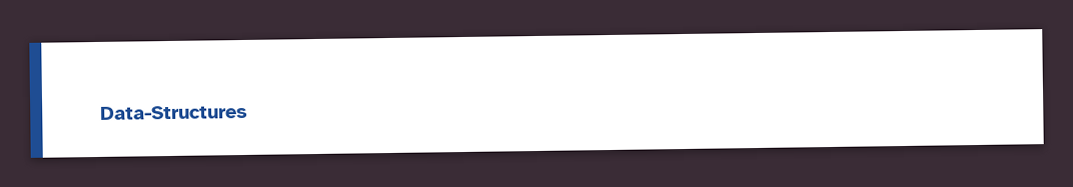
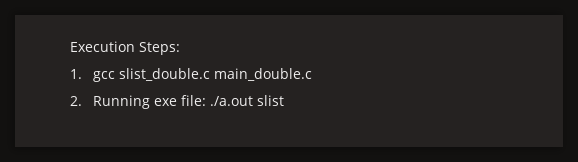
- Data-Structures
+ Execution Steps:
+ 1. gcc slist_double.c main_double.c
+ 2. Running exe file: ./a.out slist

